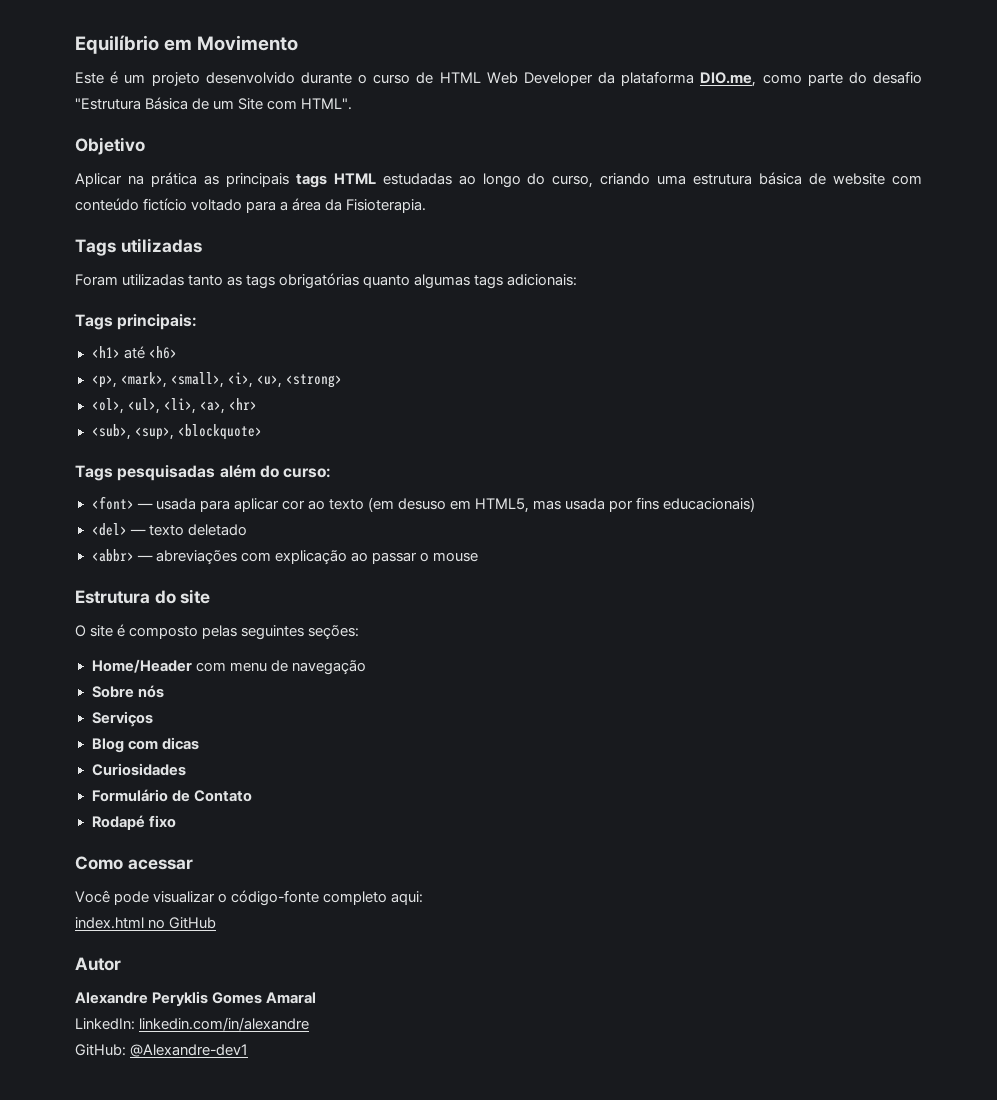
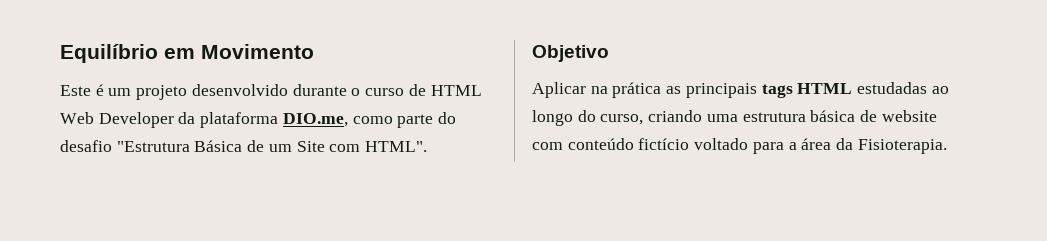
- Tags utilizadas
- Foram utilizadas tanto as tags obrigatórias quanto algumas tags adicionais:
- Tags principais:
- <h1> até <h6>
- <p>, <mark>, <small>, <i>, <u>, <strong>
- <ol>, <ul>, <li>, <a>, <hr>
- <sub>, <sup>, <blockquote>
- Tags pesquisadas além do curso:
- <font> — usada para aplicar cor ao texto (em desuso em HTML5, mas usada por fins educacionais)
- <del> — texto deletado
- <abbr> — abreviações com explicação ao passar o mouse
- Estrutura do site
- O site é composto pelas seguintes seções:
- Home/Header com menu de navegação
- Sobre nós
- Serviços
- Blog com dicas
- Curiosidades
- Formulário de Contato
- Rodapé fixo
- Como acessar
- Você pode visualizar o código-fonte completo aqui:
- index.html no GitHub
- Autor
- Alexandre Peryklis Gomes Amaral
- LinkedIn: linkedin.com/in/alexandre
- GitHub: @Alexandre-dev1

